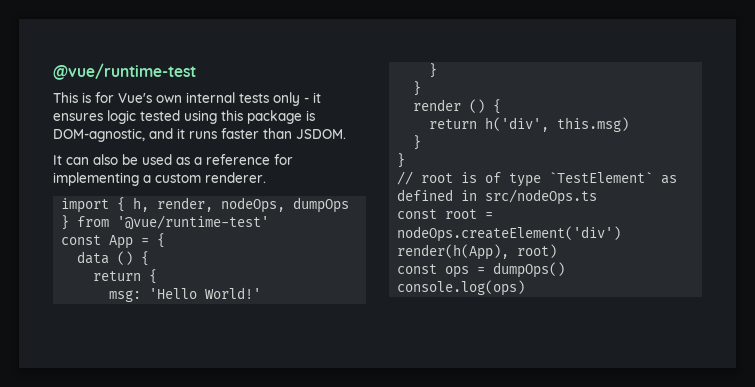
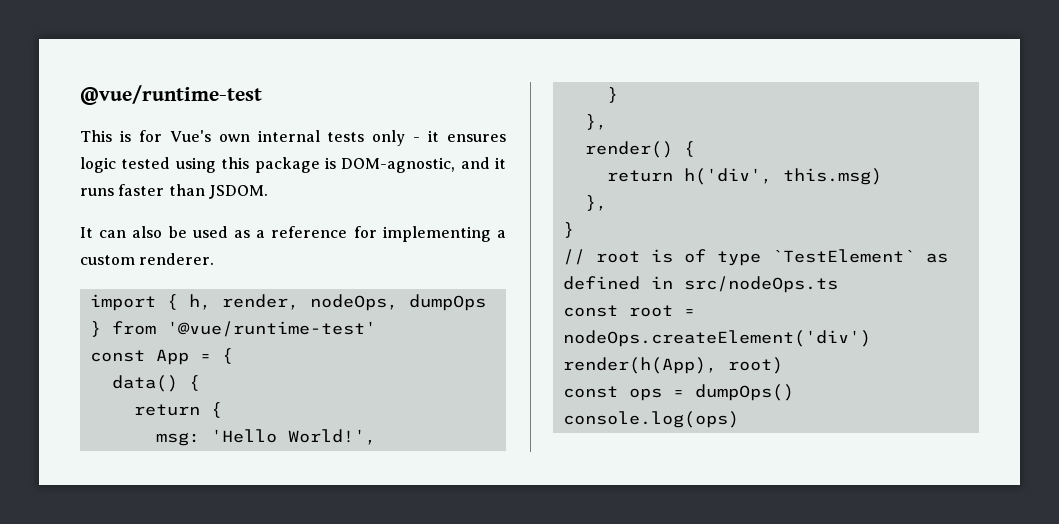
- data () {
+ data() {
- msg: 'Hello World!'
+ msg: 'Hello World!',
  }
- }
- render () {
+ },
+ render() {
  return h('div', this.msg)
- }
+ },

